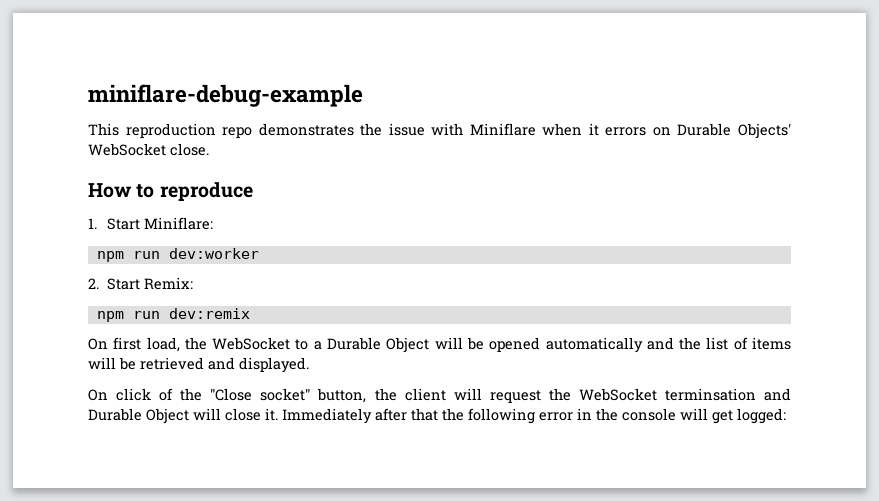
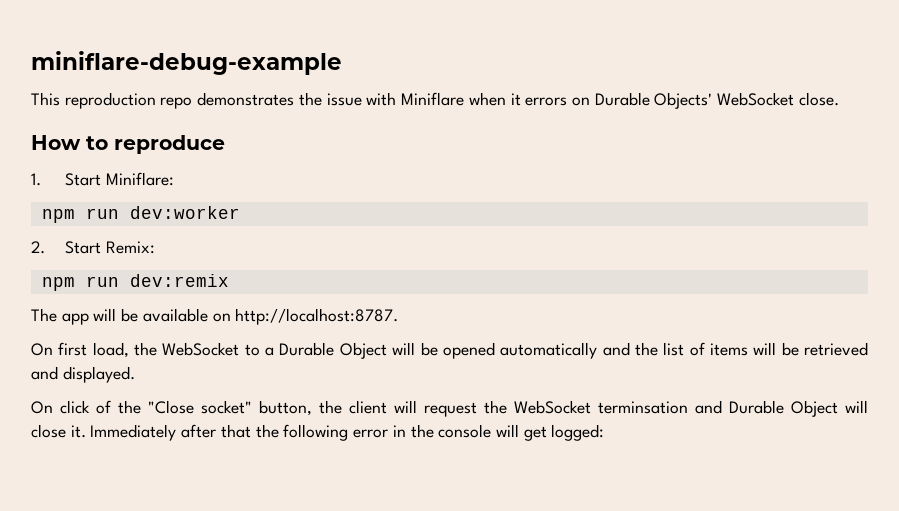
+ The app will be available on http://localhost:8787.

